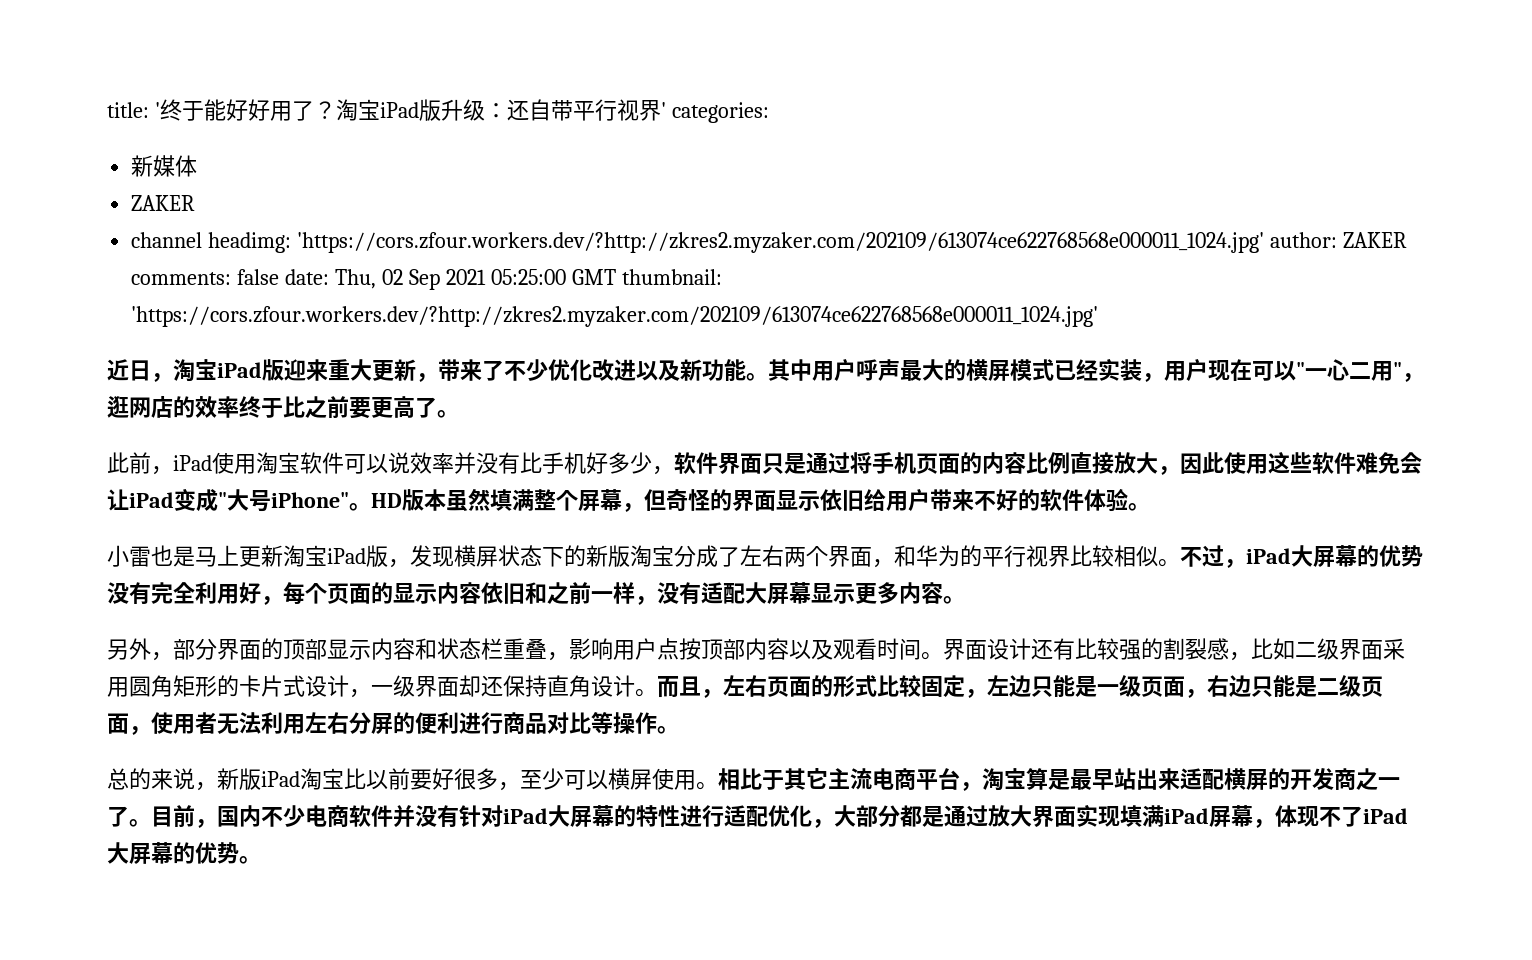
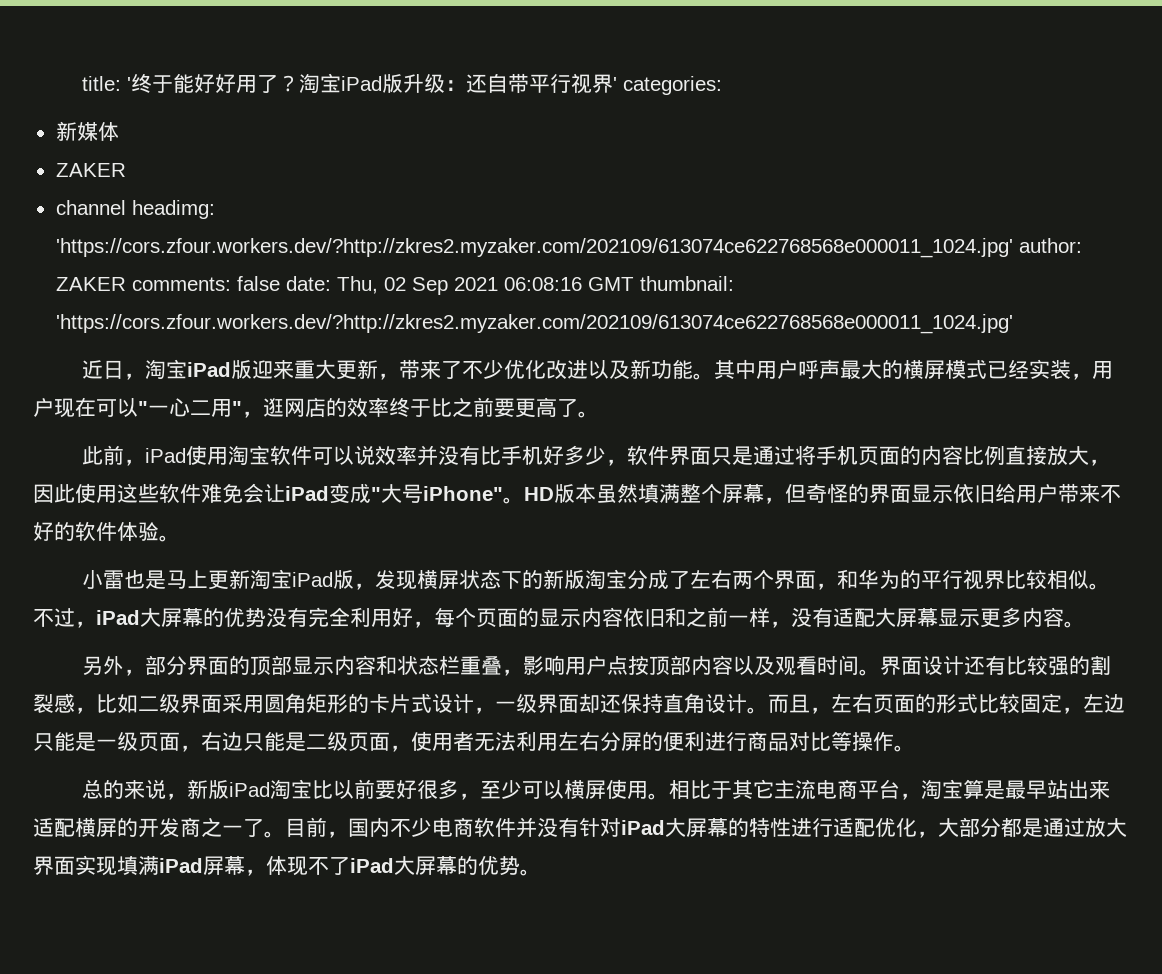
- channel headimg: 'https://cors.zfour.workers.dev/?http://zkres2.myzaker.com/202109/613074ce622768568e000011_1024.jpg' author: ZAKER comments: false date: Thu, 02 Sep 2021 05:25:00 GMT thumbnail: 'https://cors.zfour.workers.dev/?http://zkres2.myzaker.com/202109/613074ce622768568e000011_1024.jpg'
+ channel headimg: 'https://cors.zfour.workers.dev/?http://zkres2.myzaker.com/202109/613074ce622768568e000011_1024.jpg' author: ZAKER comments: false date: Thu, 02 Sep 2021 06:08:16 GMT thumbnail: 'https://cors.zfour.workers.dev/?http://zkres2.myzaker.com/202109/613074ce622768568e000011_1024.jpg'

